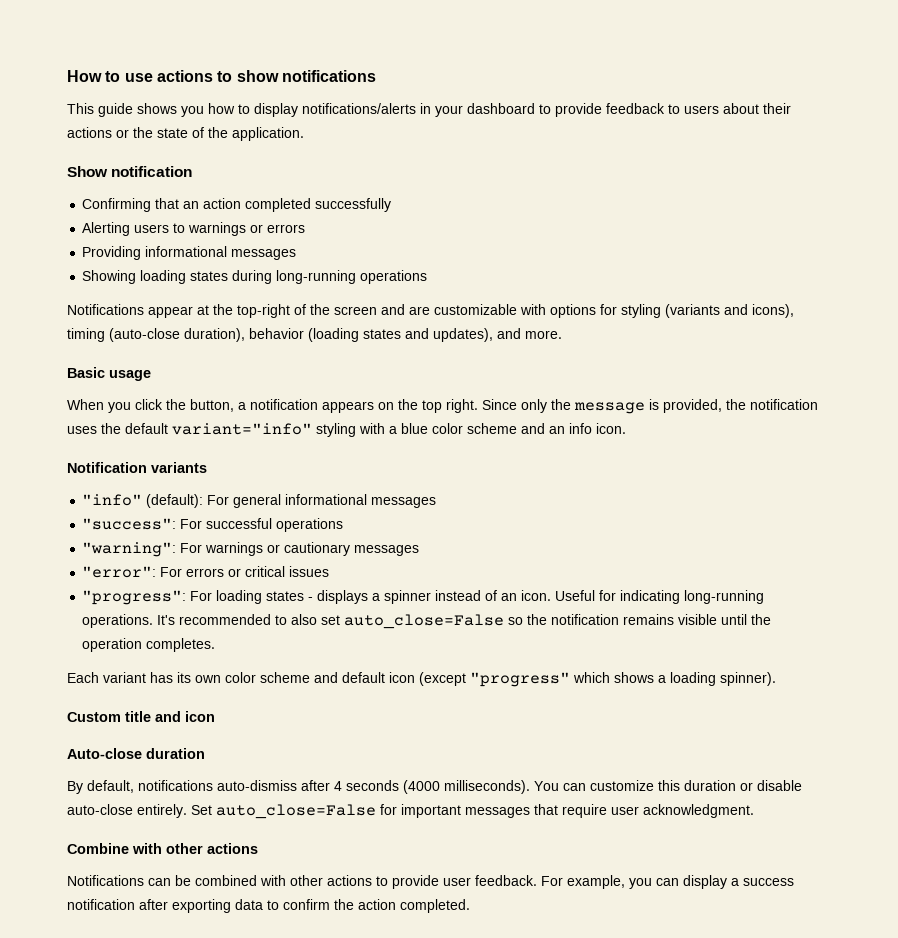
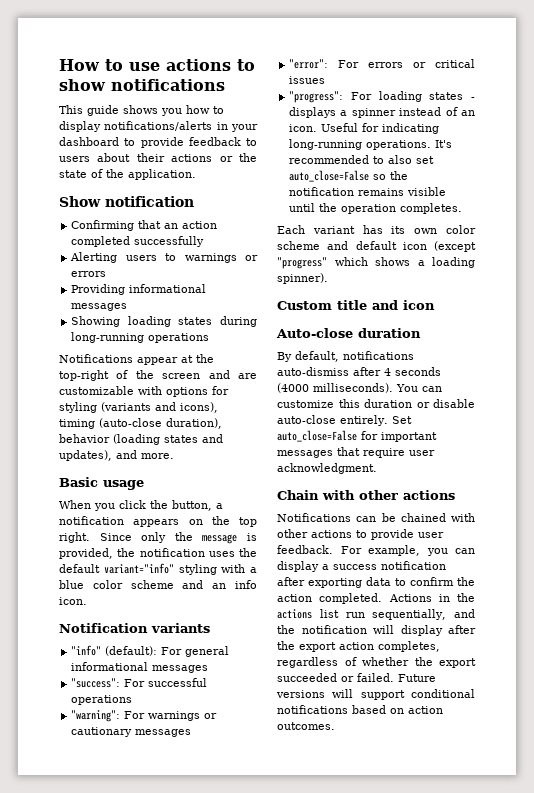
- Combine with other actions
+ Chain with other actions
- Notifications can be combined with other actions to provide user feedback.
+ Notifications can be chained with other actions to provide user feedback.
+ Actions in the actions list run sequentially, and the notification will display after the export action completes, regardless of whether the export succeeded or failed. Future versions will support conditional notifications based on action outcomes.

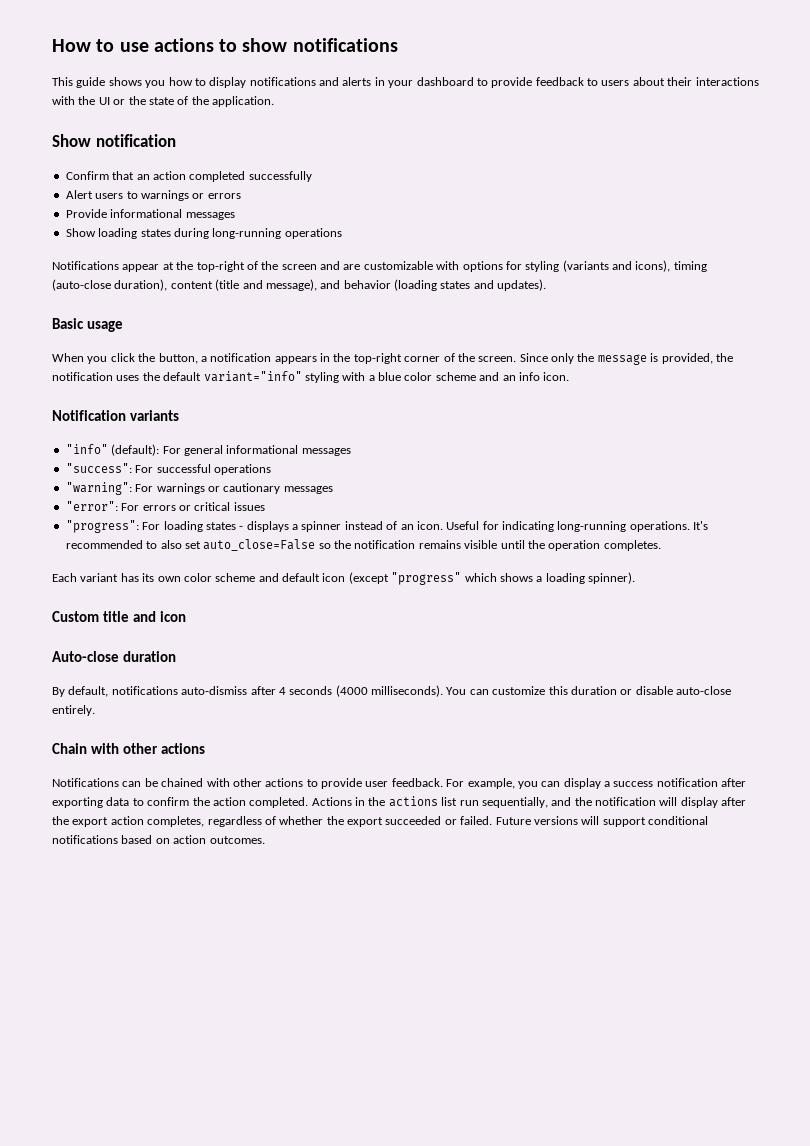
- This guide shows you how to display notifications/alerts in your dashboard to provide feedback to users about their actions or the state of the application.
+ This guide shows you how to display notifications and alerts in your dashboard to provide feedback to users about their interactions with the UI or the state of the application.
- Confirming that an action completed successfully
+ Confirm that an action completed successfully
- Alerting users to warnings or errors
+ Alert users to warnings or errors
- Providing informational messages
- Showing loading states during long-running operations
+ Provide informational messages
+ Show loading states during long-running operations
- Notifications appear at the top-right of the screen and are customizable with options for styling (variants and icons), timing (auto-close duration), behavior (loading states and updates), and more.
+ Notifications appear at the top-right of the screen and are customizable with options for styling (variants and icons), timing (auto-close duration), content (title and message), and behavior (loading states and updates).
- When you click the button, a notification appears on the top right.
+ When you click the button, a notification appears in the top-right corner of the screen.
- Set auto_close=False for important messages that require user acknowledgment.

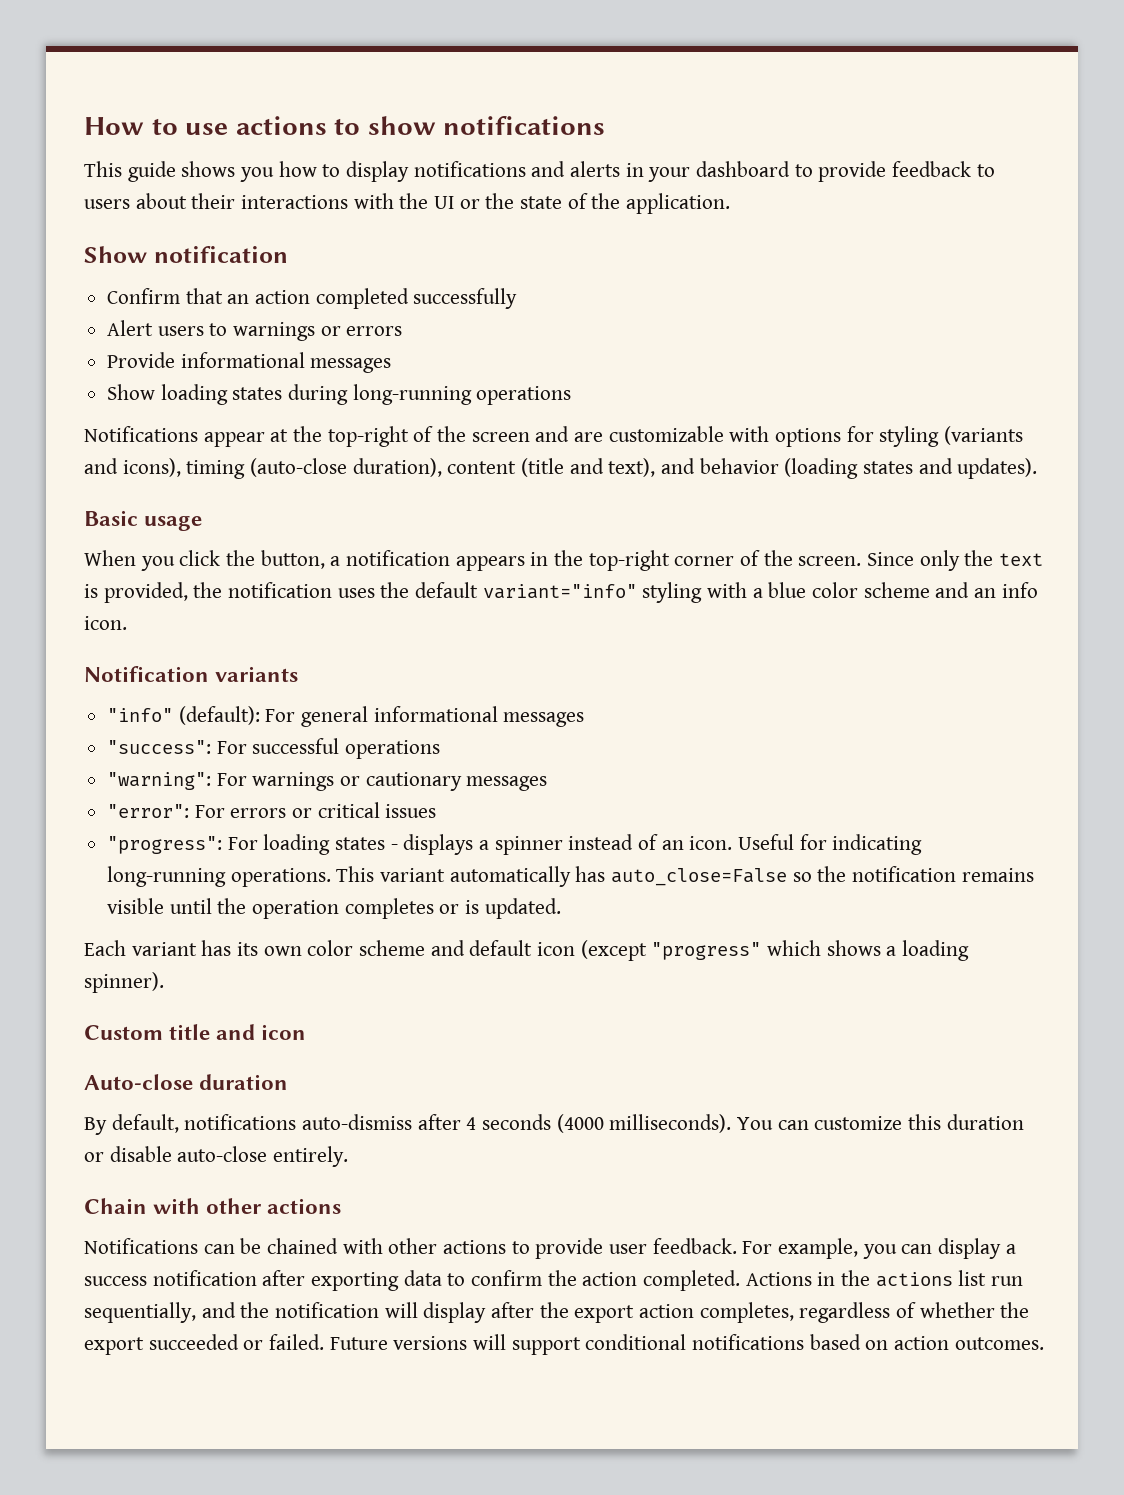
- Notifications appear at the top-right of the screen and are customizable with options for styling (variants and icons), timing (auto-close duration), content (title and message), and behavior (loading states and updates).
+ Notifications appear at the top-right of the screen and are customizable with options for styling (variants and icons), timing (auto-close duration), content (title and text), and behavior (loading states and updates).
- Since only the message is provided, the notification uses the default variant="info" styling with a blue color scheme and an info icon.
+ Since only the text is provided, the notification uses the default variant="info" styling with a blue color scheme and an info icon.
- It's recommended to also set auto_close=False so the notification remains visible until the operation completes.
+ This variant automatically has auto_close=False so the notification remains visible until the operation completes or is updated.

